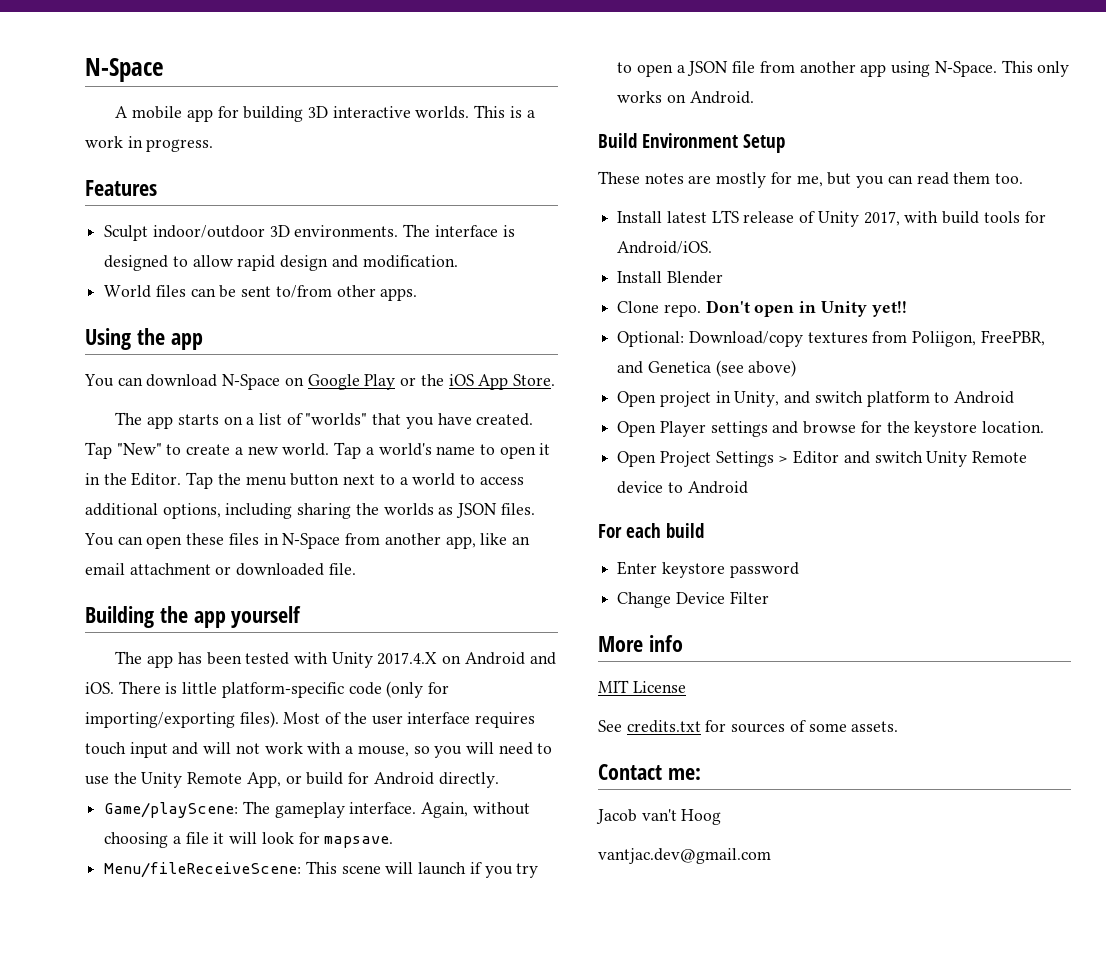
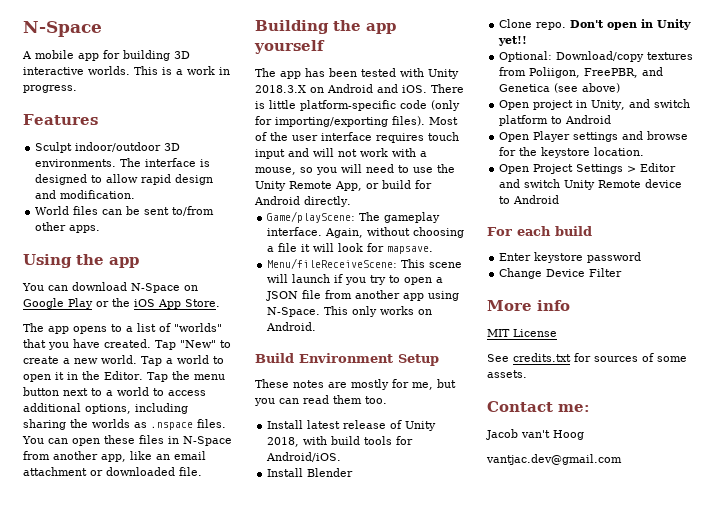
- The app starts on a list of "worlds" that you have created.
+ The app opens to a list of "worlds" that you have created.
- Tap a world's name to open it in the Editor.
+ Tap a world to open it in the Editor.
- Tap the menu button next to a world to access additional options, including sharing the worlds as JSON files.
+ Tap the menu button next to a world to access additional options, including sharing the worlds as .nspace files.
- The app has been tested with Unity 2017.4.X on Android and iOS.
+ The app has been tested with Unity 2018.3.X on Android and iOS.
- Install latest LTS release of Unity 2017, with build tools for Android/iOS.
+ Install latest release of Unity 2018, with build tools for Android/iOS.

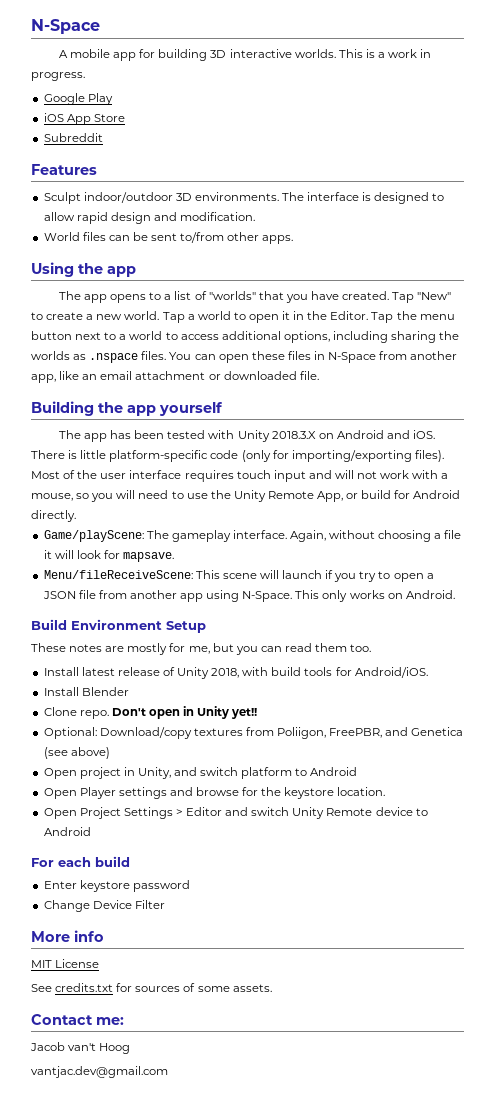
+ Google Play
+ iOS App Store
+ Subreddit
- You can download N-Space on Google Play or the iOS App Store.

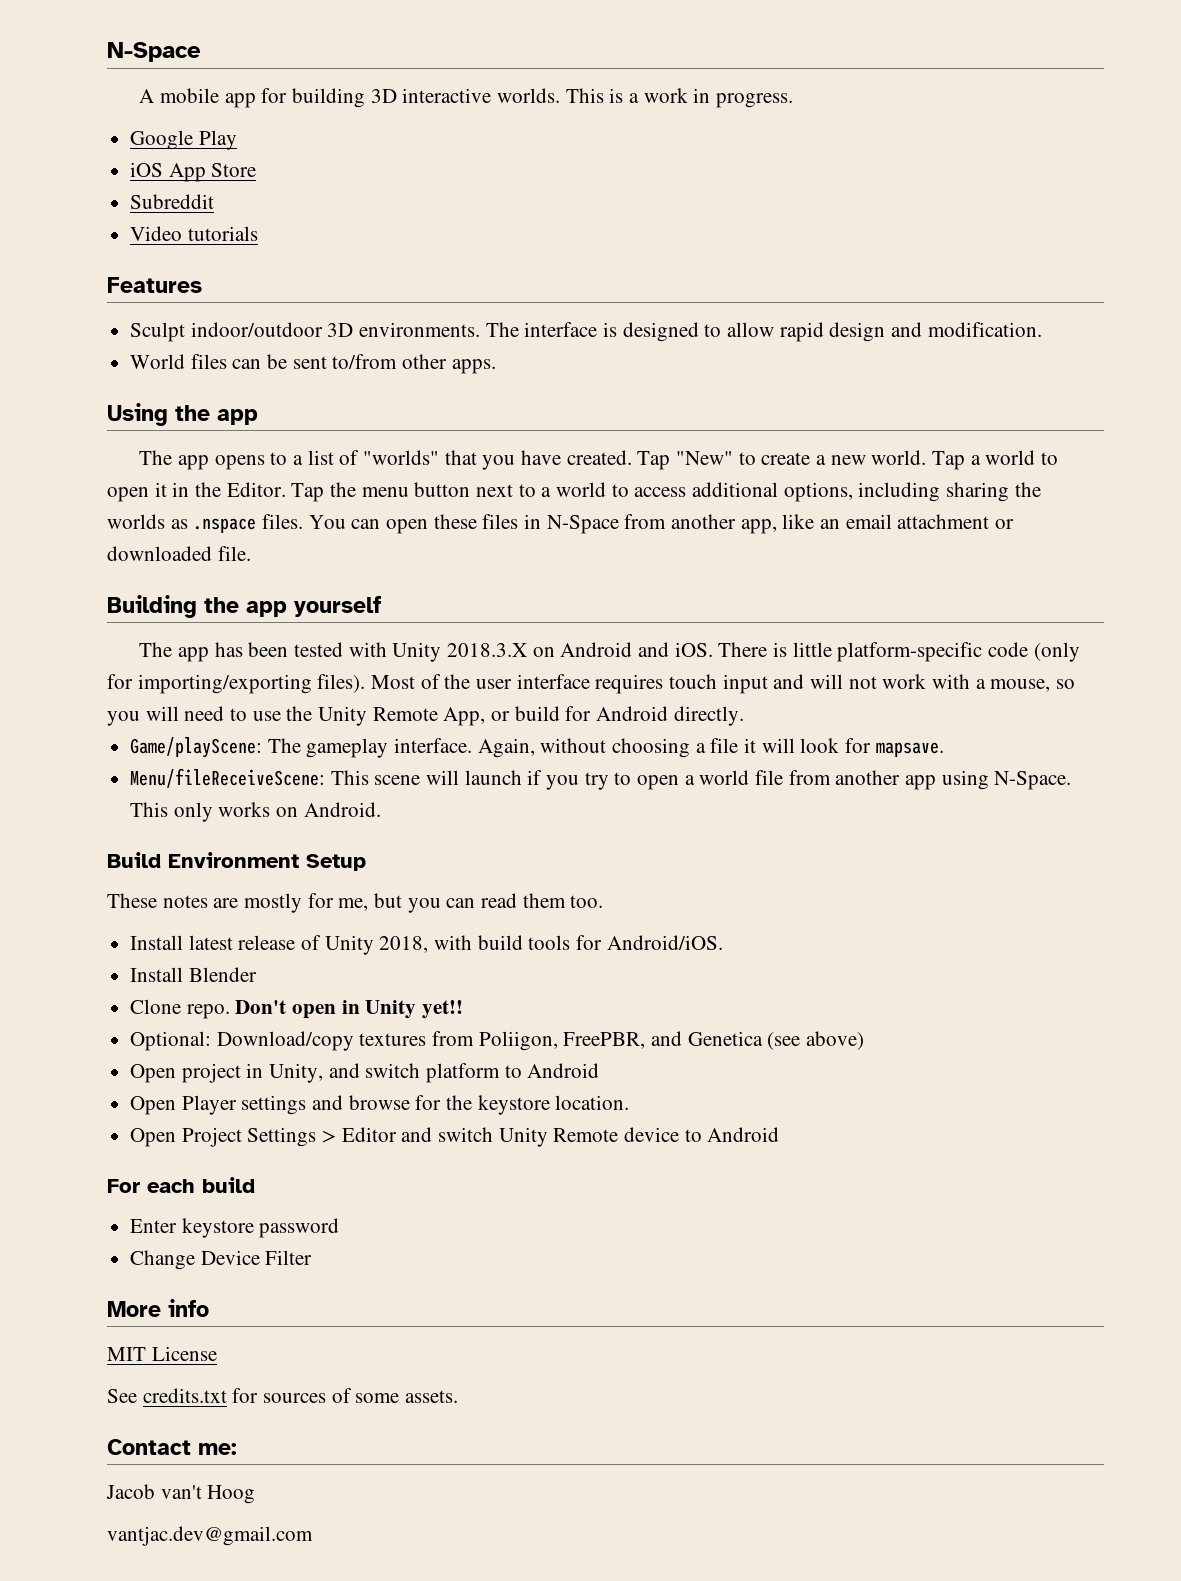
+ Video tutorials
- Menu/fileReceiveScene: This scene will launch if you try to open a JSON file from another app using N-Space.
+ Menu/fileReceiveScene: This scene will launch if you try to open a world file from another app using N-Space.

